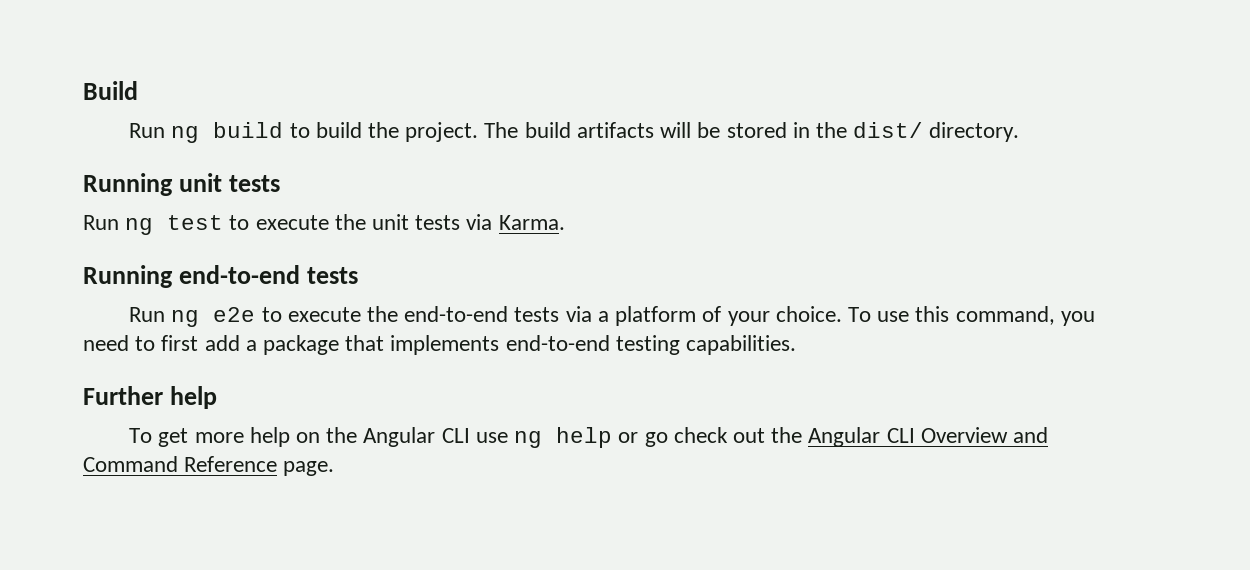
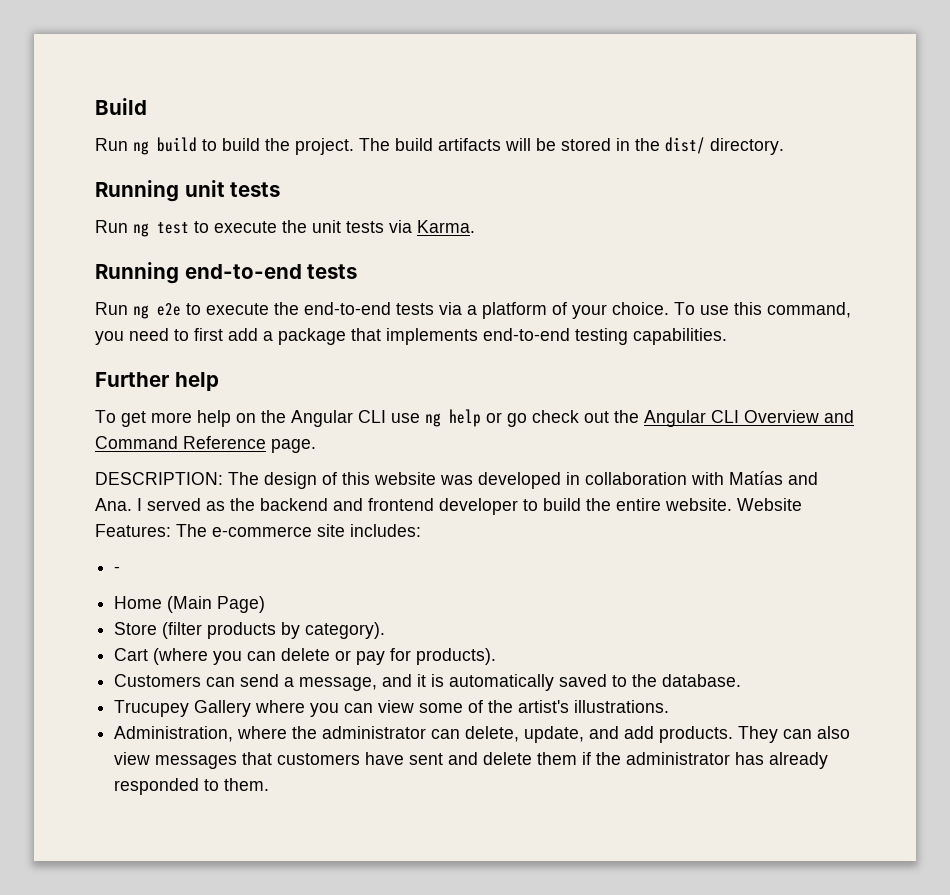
+ DESCRIPTION: The design of this website was developed in collaboration with Matías and Ana. I served as the backend and frontend developer to build the entire website. Website Features: The e-commerce site includes:
+ -
+ Home (Main Page)
+ Store (filter products by category).
+ Cart (where you can delete or pay for products).
+ Customers can send a message, and it is automatically saved to the database.
+ Trucupey Gallery where you can view some of the artist's illustrations.
+ Administration, where the administrator can delete, update, and add products. They can also view messages that customers have sent and delete them if the administrator has already responded to them.

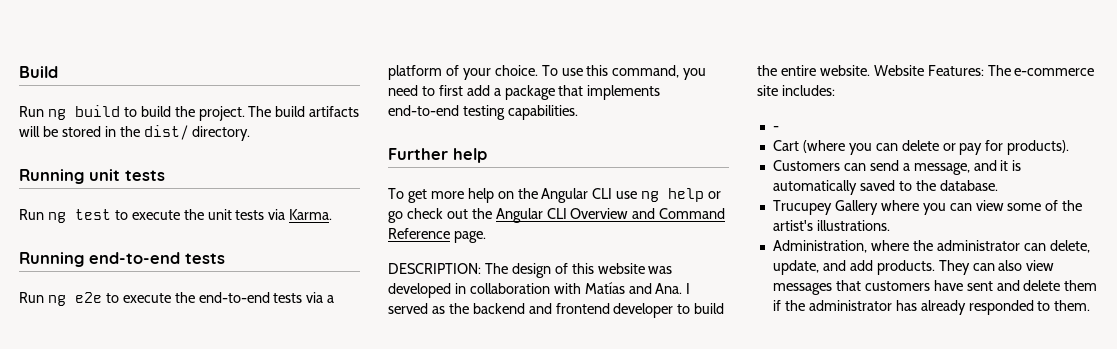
- Home (Main Page)
- Store (filter products by category).

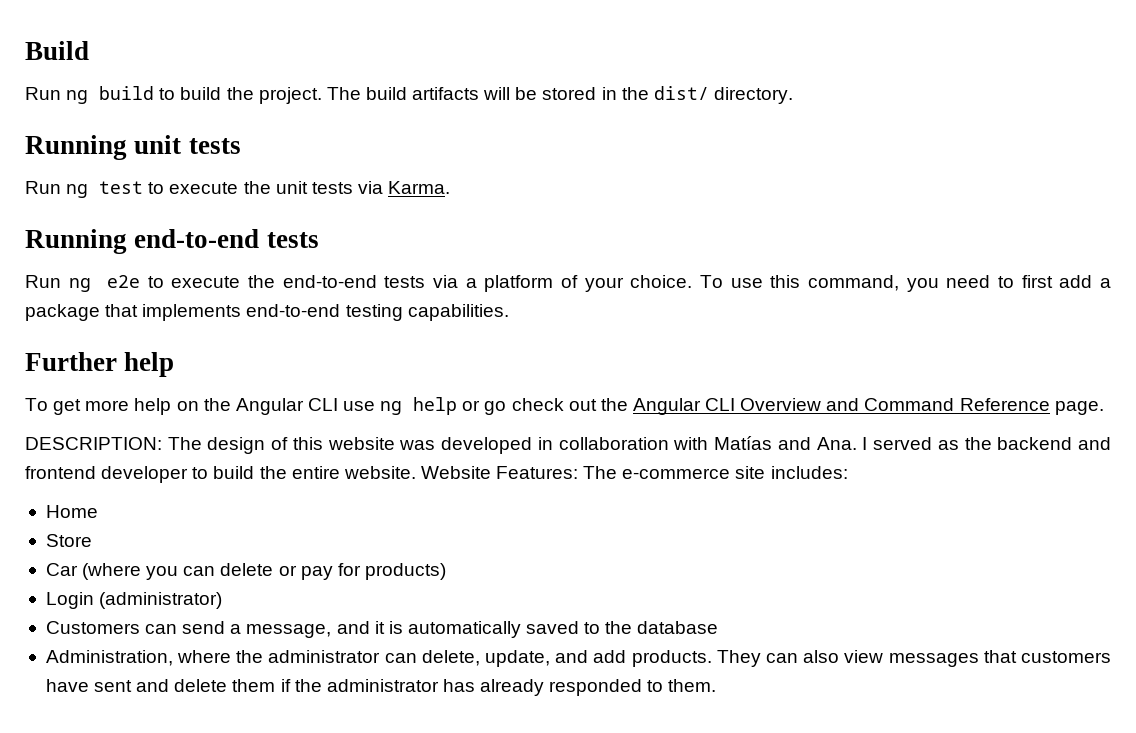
- -
- Cart (where you can delete or pay for products).
+ Home
+ Store
+ Car (where you can delete or pay for products)
+ Login (administrator)
- Customers can send a message, and it is automatically saved to the database.
- Trucupey Gallery where you can view some of the artist's illustrations.
+ Customers can send a message, and it is automatically saved to the database

